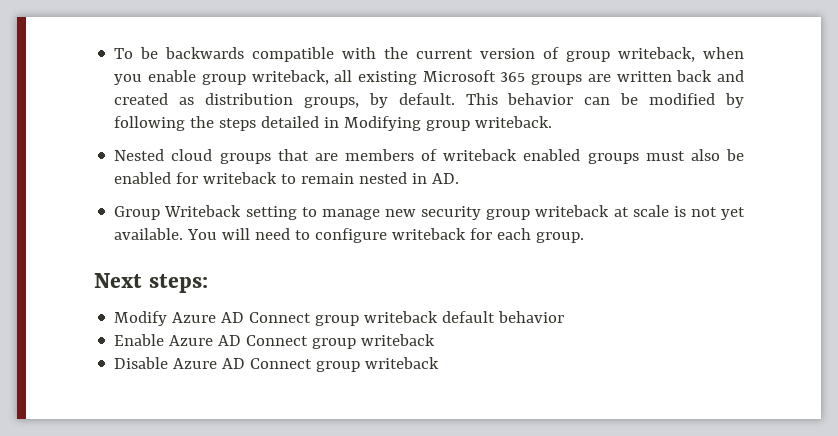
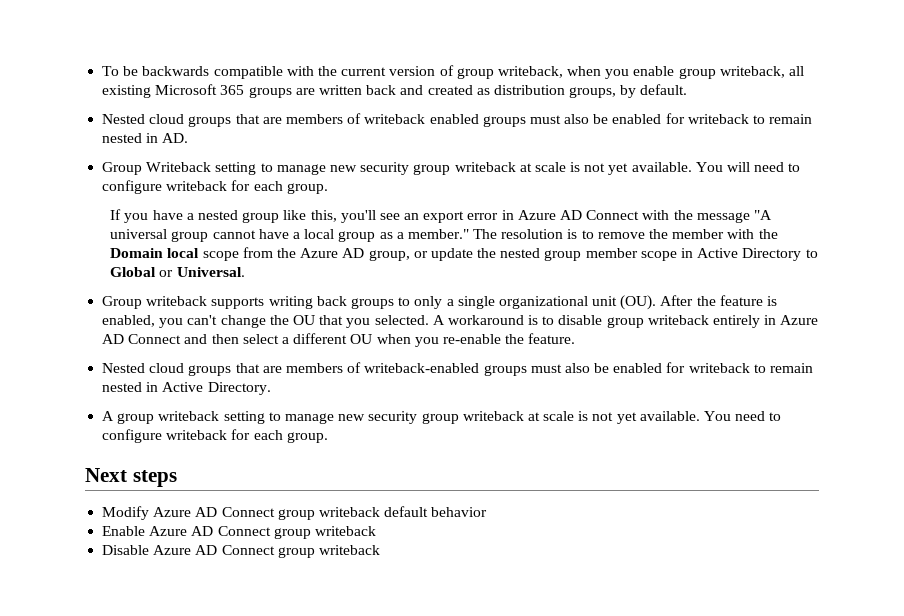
- This behavior can be modified by following the steps detailed in Modifying group writeback.
+ If you have a nested group like this, you'll see an export error in Azure AD Connect with the message "A universal group cannot have a local group as a member." The resolution is to remove the member with the Domain local scope from the Azure AD group, or update the nested group member scope in Active Directory to Global or Universal.
+ Group writeback supports writing back groups to only a single organizational unit (OU). After the feature is enabled, you can't change the OU that you selected. A workaround is to disable group writeback entirely in Azure AD Connect and then select a different OU when you re-enable the feature.
+ Nested cloud groups that are members of writeback-enabled groups must also be enabled for writeback to remain nested in Active Directory.
+ A group writeback setting to manage new security group writeback at scale is not yet available. You need to configure writeback for each group.
- Next steps:
+ Next steps

